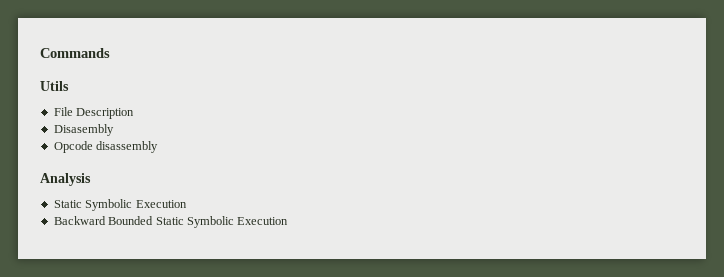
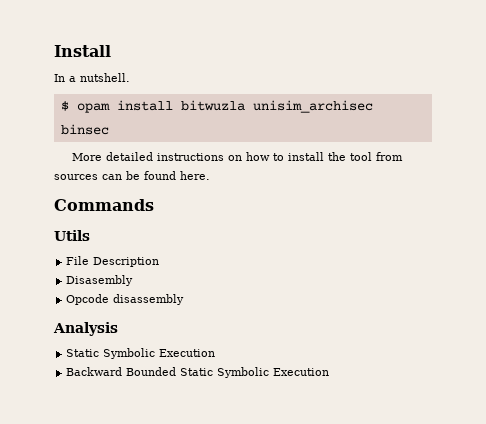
+ Install
+ In a nutshell.
+ $ opam install bitwuzla unisim_archisec binsec
+ More detailed instructions on how to install the tool from sources can be found here.

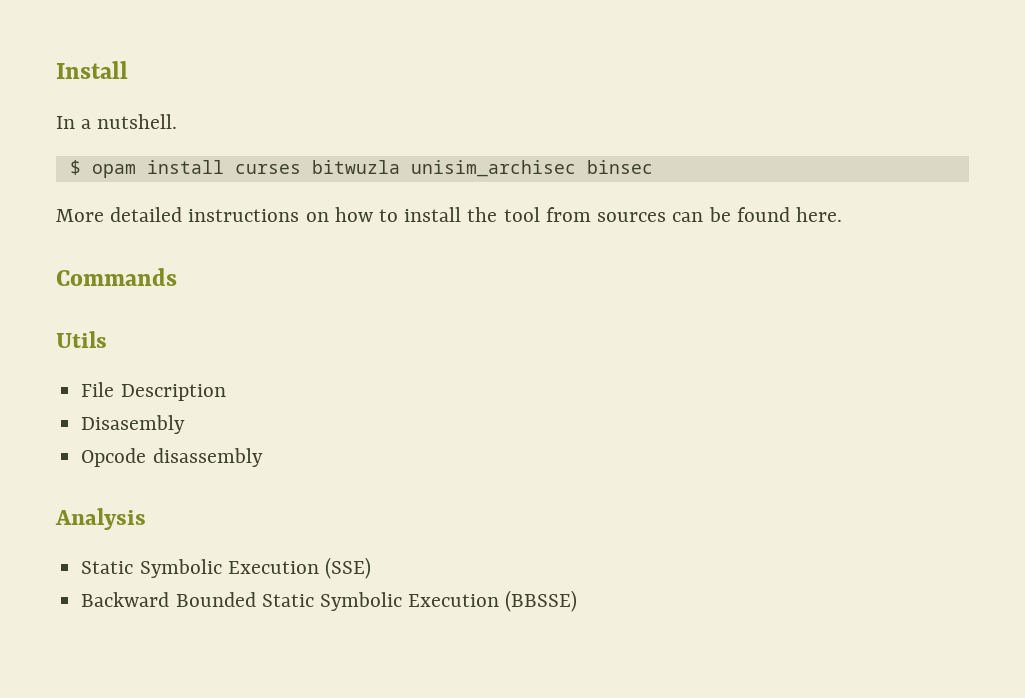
- $ opam install bitwuzla unisim_archisec binsec
+ $ opam install curses bitwuzla unisim_archisec binsec
  Analysis
- Static Symbolic Execution
+ Static Symbolic Execution (SSE)
- Backward Bounded Static Symbolic Execution
+ Backward Bounded Static Symbolic Execution (BBSSE)

